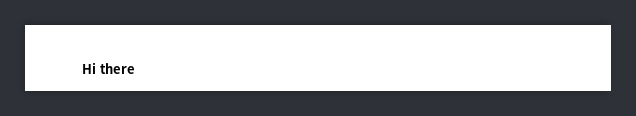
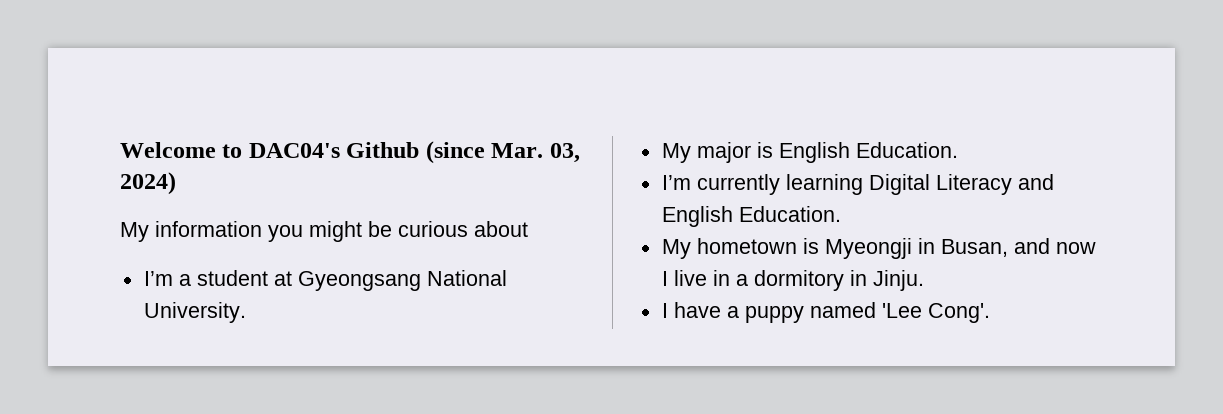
- Hi there
+ Welcome to DAC04's Github (since Mar. 03, 2024)
+ My information you might be curious about
+ I’m a student at Gyeongsang National University.
+ My major is English Education.
+ I’m currently learning Digital Literacy and English Education.
+ My hometown is Myeongji in Busan, and now I live in a dormitory in Jinju.
+ I have a puppy named 'Lee Cong'.

